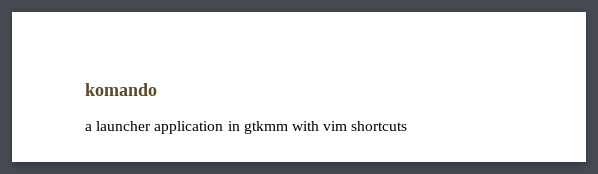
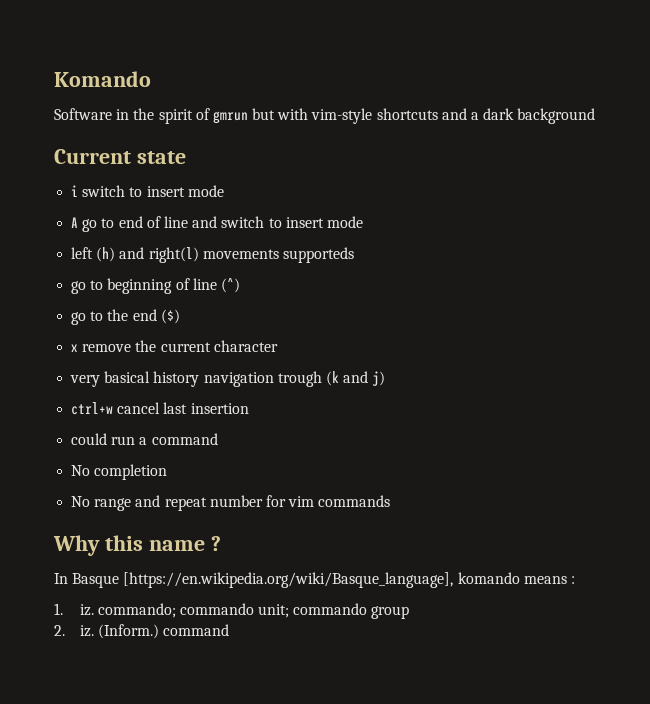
- komando
- a launcher application in gtkmm with vim shortcuts
+ Komando
+ Software in the spirit of gmrun but with vim-style shortcuts and a dark background
+ Current state
+ i switch to insert mode
+ A go to end of line and switch to insert mode
+ left (h) and right(l) movements supporteds
+ go to beginning of line (^)
+ go to the end ($)
+ x remove the current character
+ very basical history navigation trough (k and j)
+ ctrl+w cancel last insertion
+ could run a command
+ No completion
+ No range and repeat number for vim commands
+ Why this name ?
+ In Basque [https://en.wikipedia.org/wiki/Basque_language], komando means :
+ 1. iz. commando; commando unit; commando group
+ 2. iz. (Inform.) command

